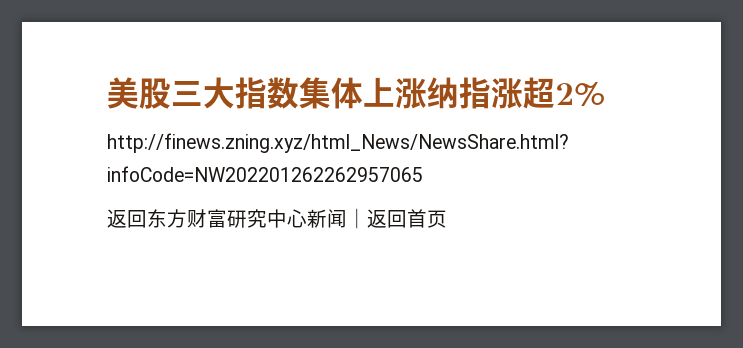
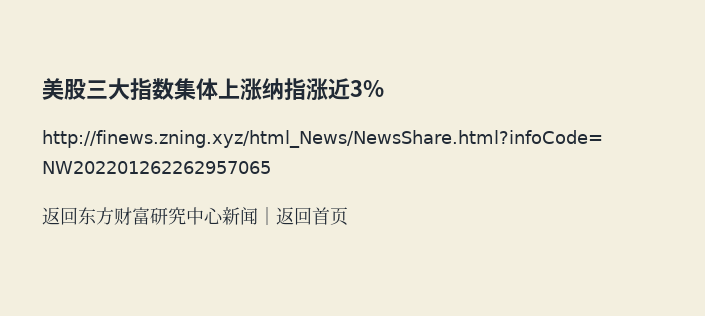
- 美股三大指数集体上涨纳指涨超2%
+ 美股三大指数集体上涨纳指涨近3%

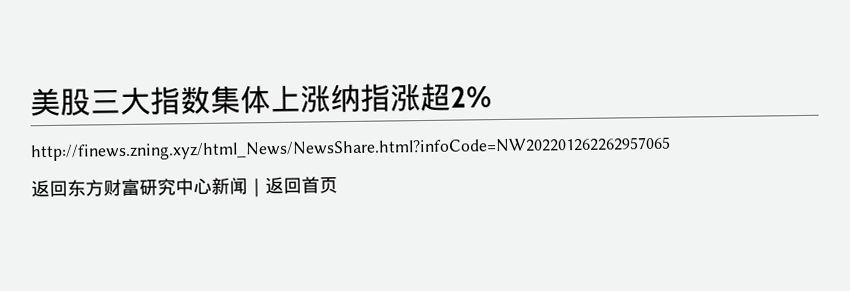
- 美股三大指数集体上涨纳指涨近3%
+ 美股三大指数集体上涨纳指涨超2%

